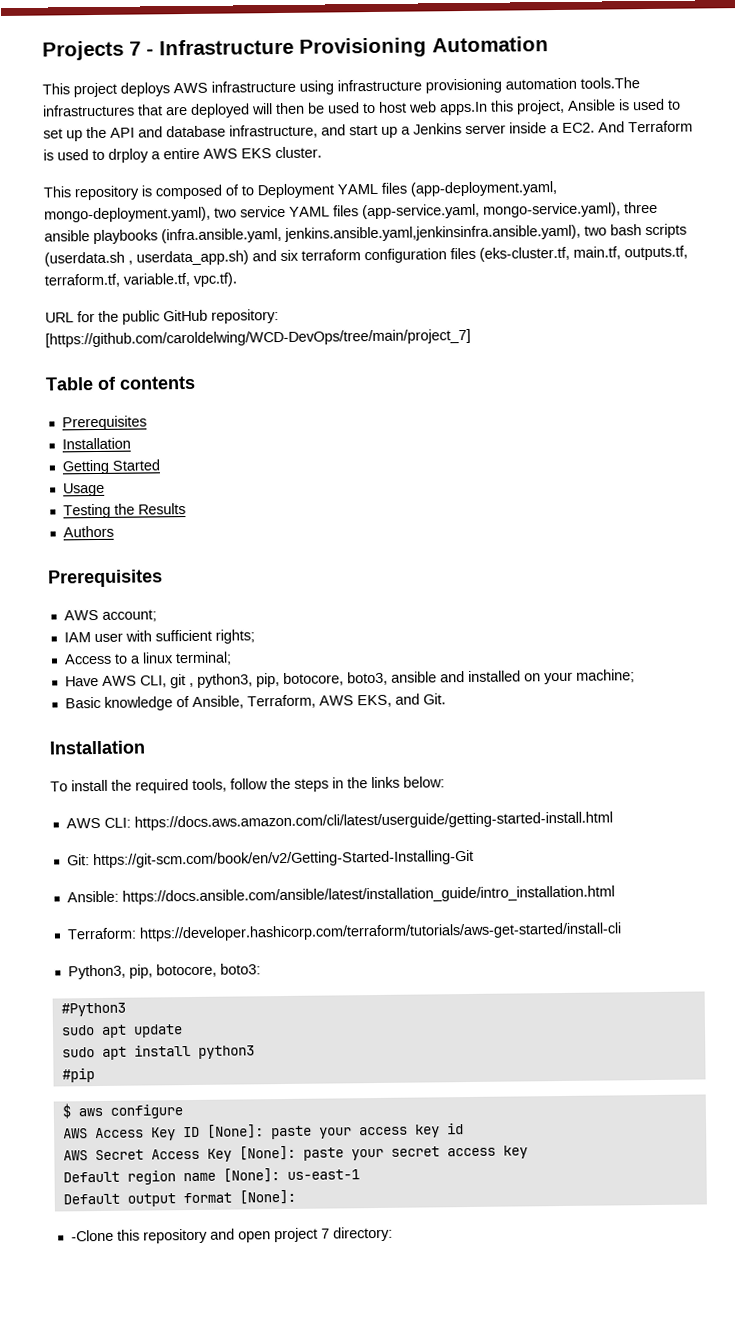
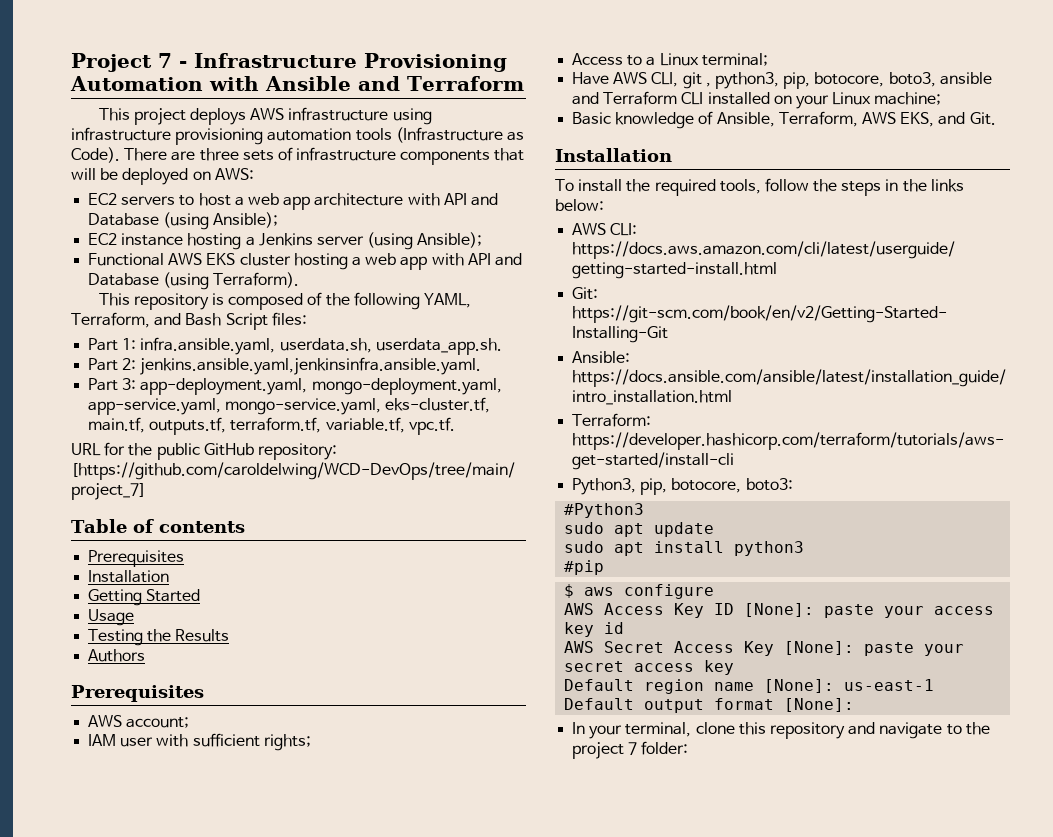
- Projects 7 - Infrastructure Provisioning Automation
+ Project 7 - Infrastructure Provisioning Automation with Ansible and Terraform
- This project deploys AWS infrastructure using infrastructure provisioning automation tools.The infrastructures that are deployed will then be used to host web apps.In this project, Ansible is used to set up the API and database infrastructure, and start up a Jenkins server inside a EC2. And Terraform is used to drploy a entire AWS EKS cluster.
+ This project deploys AWS infrastructure using infrastructure provisioning automation tools (Infrastructure as Code). There are three sets of infrastructure components that will be deployed on AWS:
+ EC2 servers to host a web app architecture with API and Database (using Ansible);
+ EC2 instance hosting a Jenkins server (using Ansible);
+ Functional AWS EKS cluster hosting a web app with API and Database (using Terraform).
- This repository is composed of to Deployment YAML files (app-deployment.yaml, mongo-deployment.yaml), two service YAML files (app-service.yaml, mongo-service.yaml), three ansible playbooks (infra.ansible.yaml, jenkins.ansible.yaml,jenkinsinfra.ansible.yaml), two bash scripts (userdata.sh , userdata_app.sh) and six terraform configuration files (eks-cluster.tf, main.tf, outputs.tf, terraform.tf, variable.tf, vpc.tf).
+ This repository is composed of the following YAML, Terraform, and Bash Script files:
+ Part 1: infra.ansible.yaml, userdata.sh, userdata_app.sh.
+ Part 2: jenkins.ansible.yaml,jenkinsinfra.ansible.yaml.
+ Part 3: app-deployment.yaml, mongo-deployment.yaml, app-service.yaml, mongo-service.yaml, eks-cluster.tf, main.tf, outputs.tf, terraform.tf, variable.tf, vpc.tf.
- Access to a linux terminal;
+ Access to a Linux terminal;
- Have AWS CLI, git , python3, pip, botocore, boto3, ansible and installed on your machine;
+ Have AWS CLI, git , python3, pip, botocore, boto3, ansible and Terraform CLI installed on your Linux machine;
- -Clone this repository and open project 7 directory:
+ In your terminal, clone this repository and navigate to the project 7 folder:

